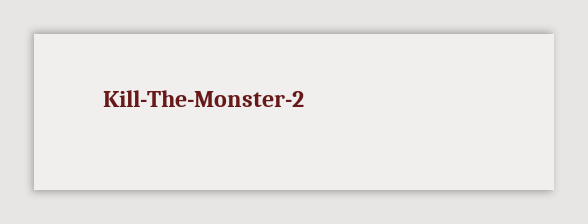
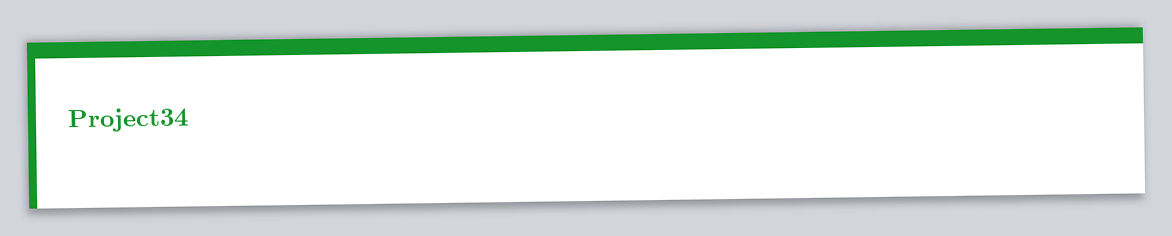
- Kill-The-Monster-2
+ Project34

